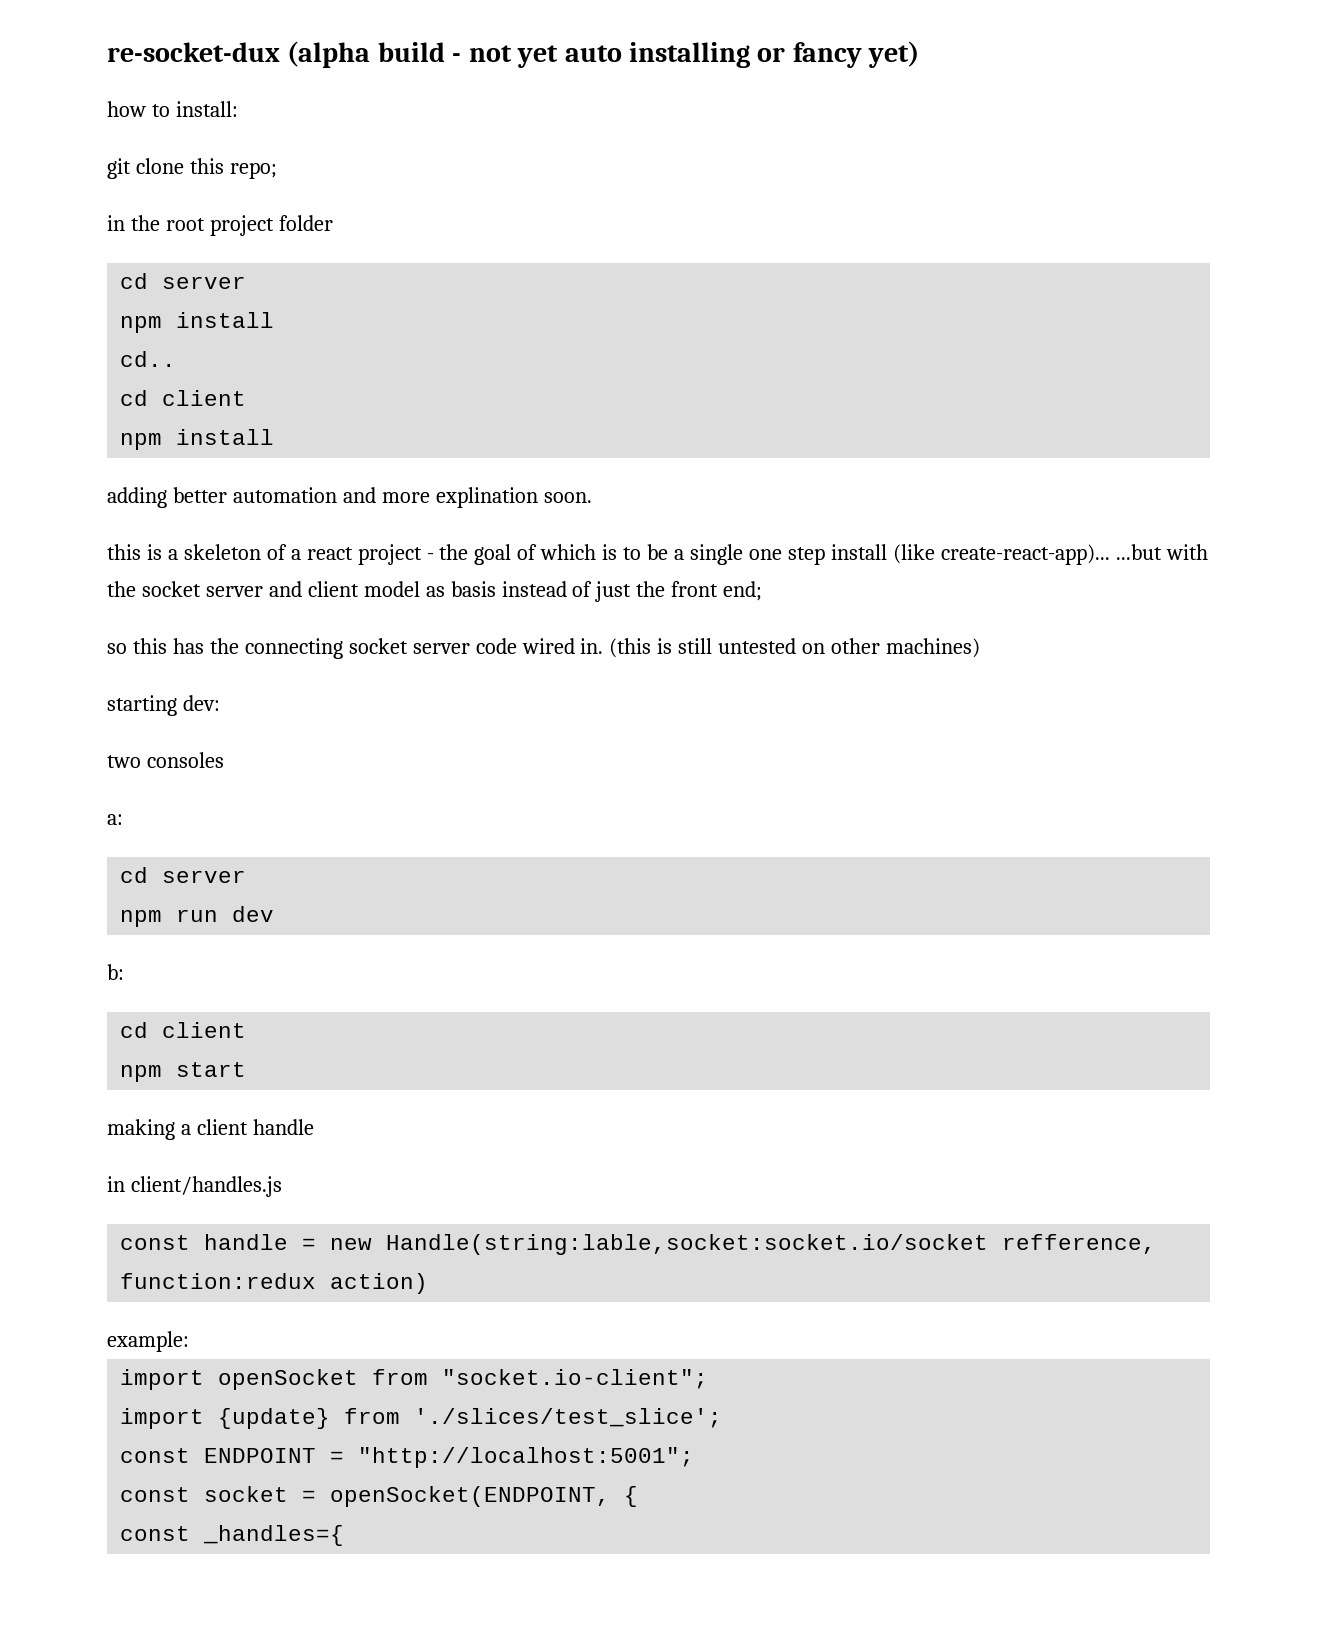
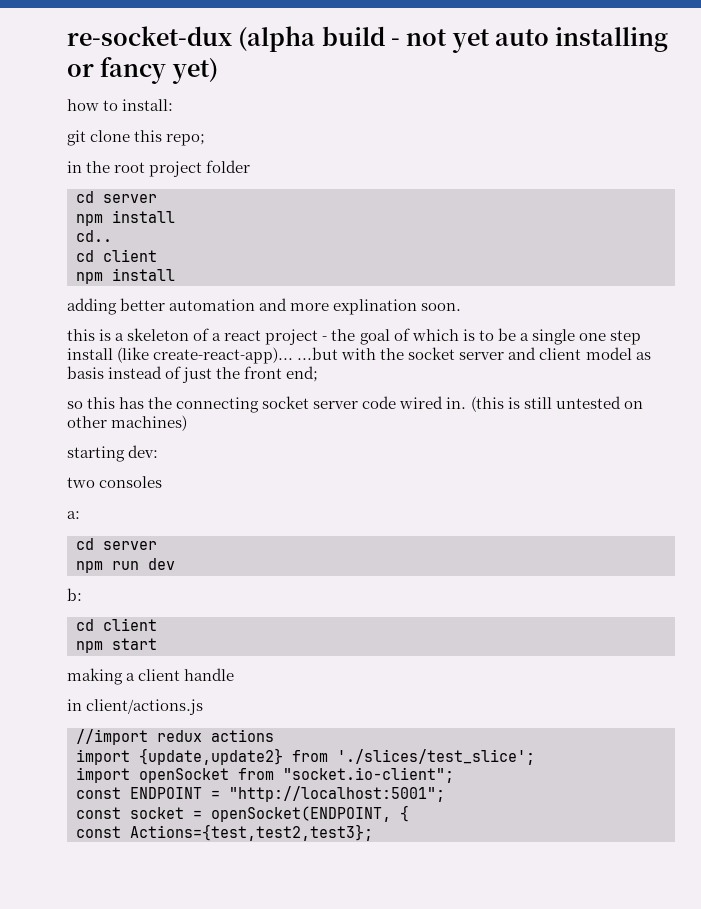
- in client/handles.js
- const handle = new Handle(string:lable,socket:socket.io/socket refference, function:redux action)
- example:
+ in client/actions.js
+ //import redux actions
+ import {update,update2} from './slices/test_slice';
- import {update} from './slices/test_slice';
- const _handles={
+ const Actions={test,test2,test3};

